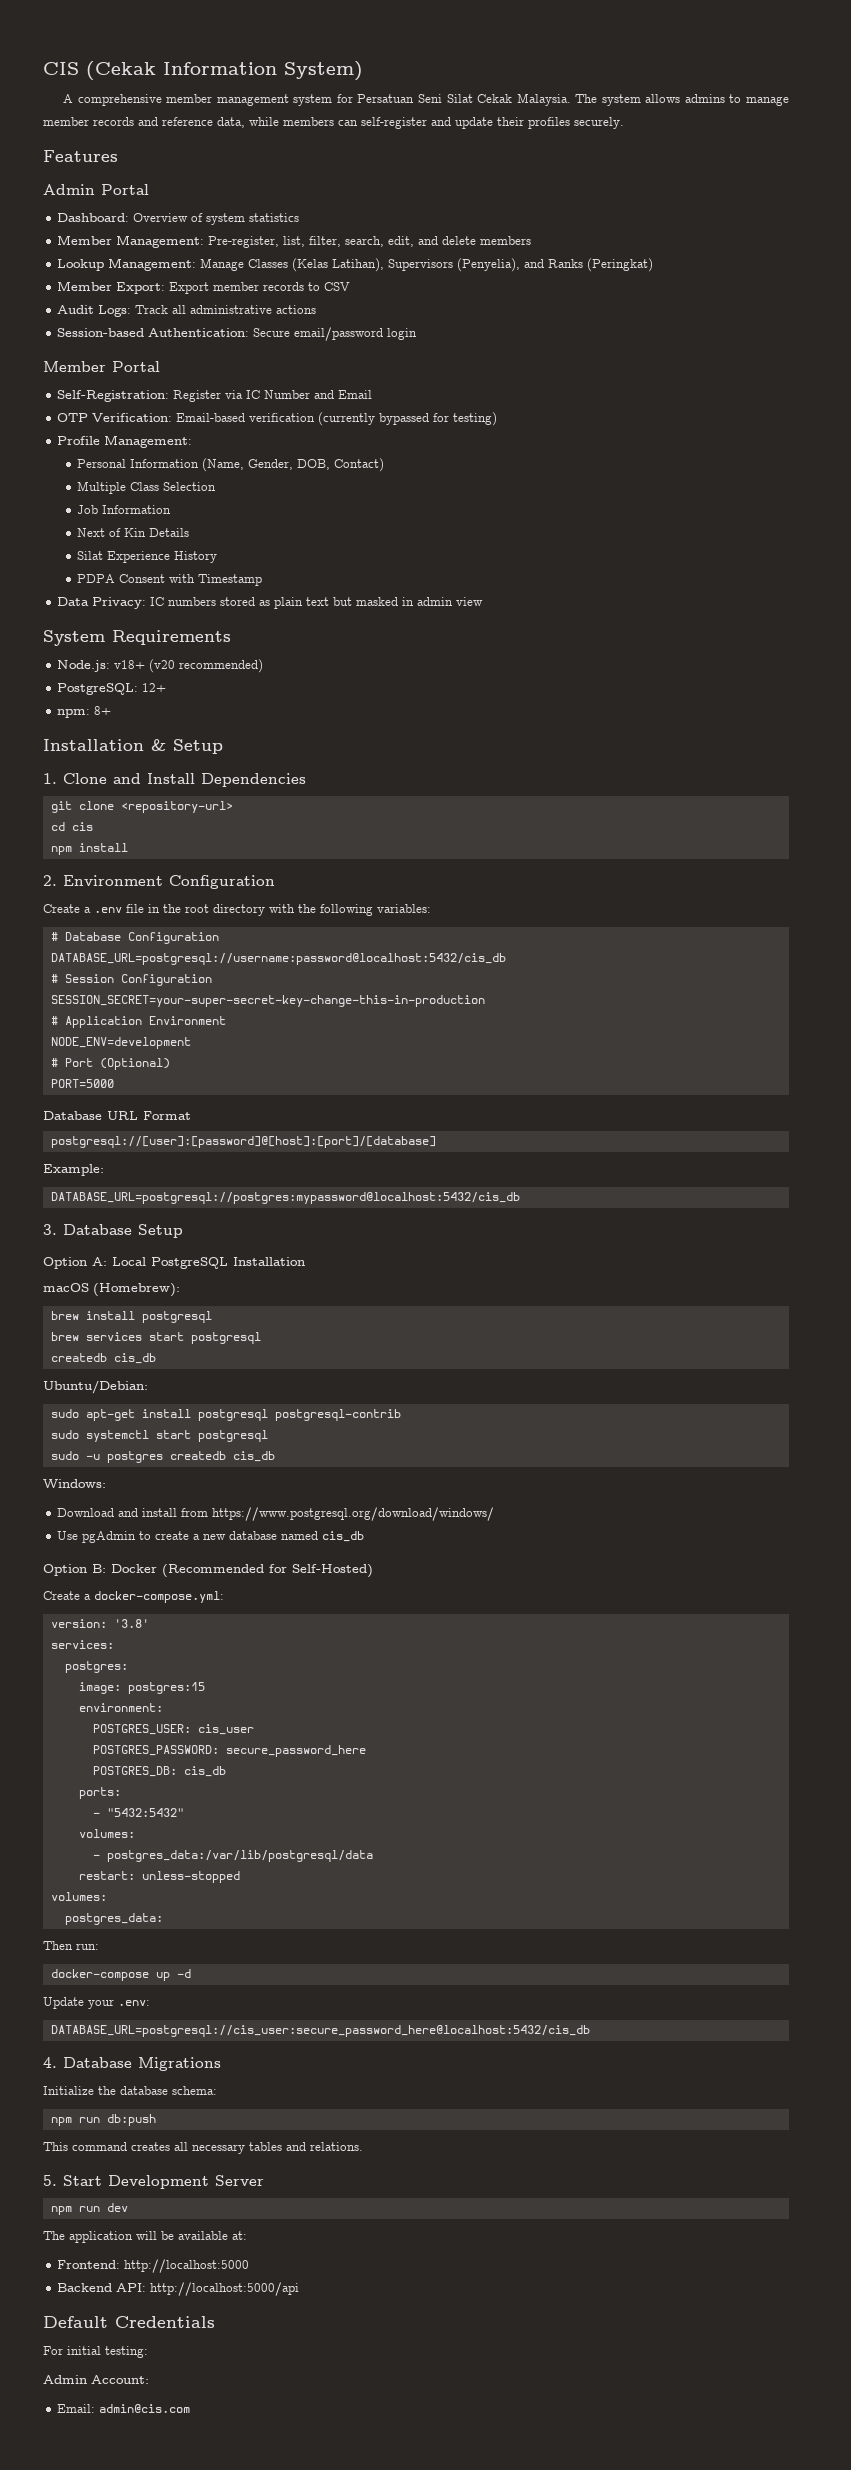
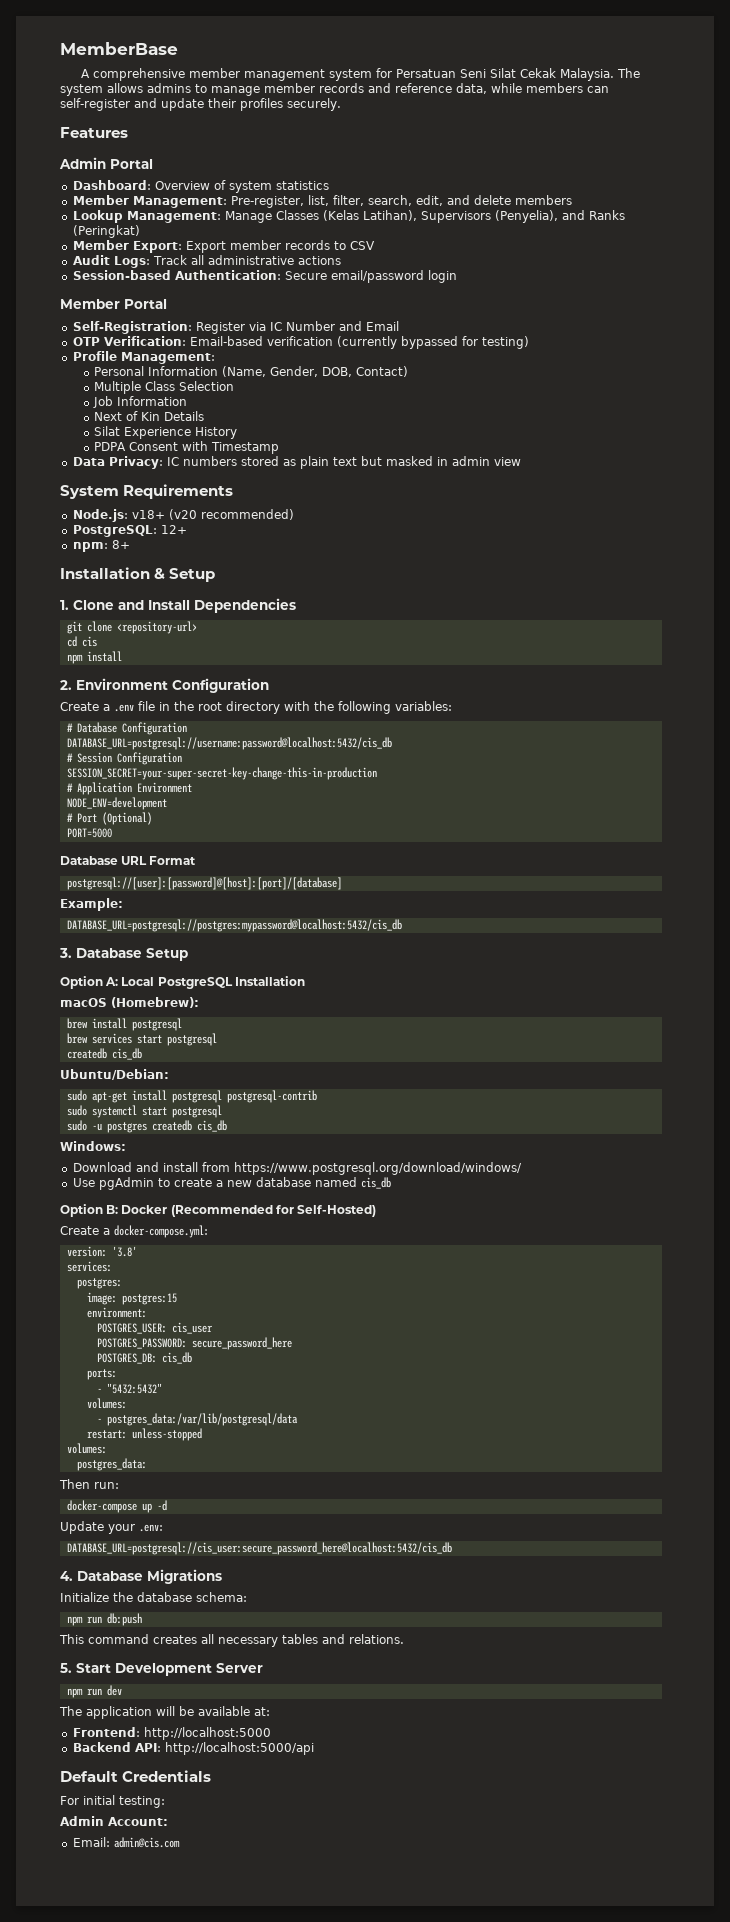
- CIS (Cekak Information System)
+ MemberBase

